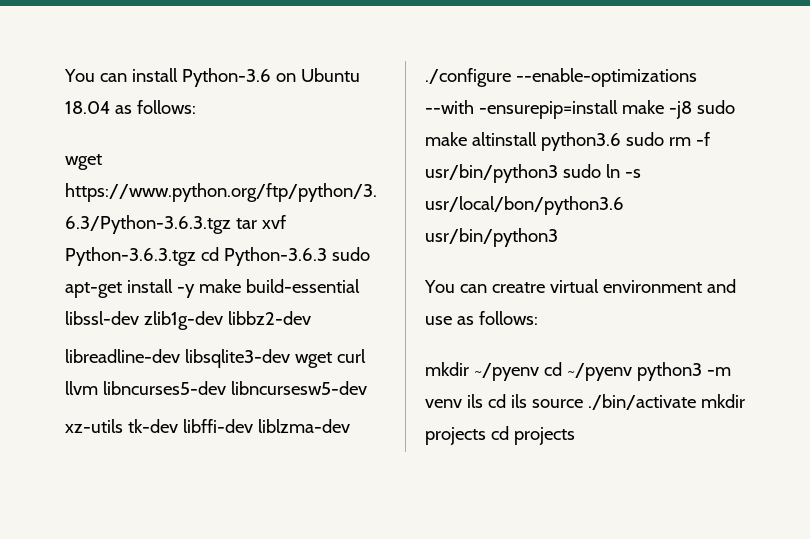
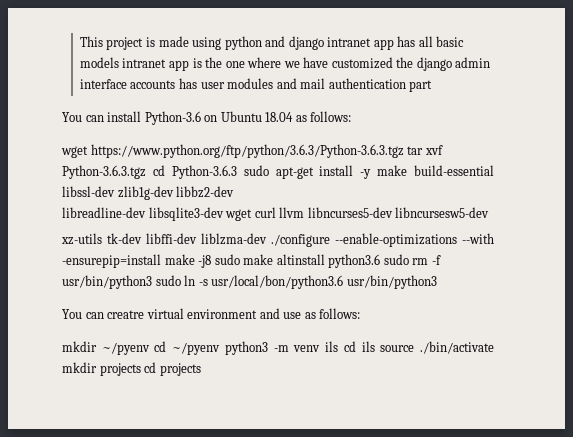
+ This project is made using python and django intranet app has all basic models intranet app is the one where we have customized the django admin interface accounts has user modules and mail authentication part

